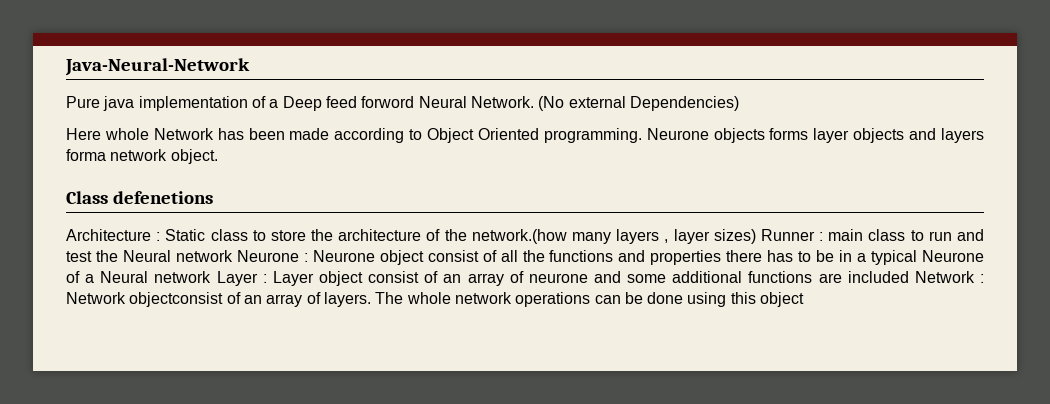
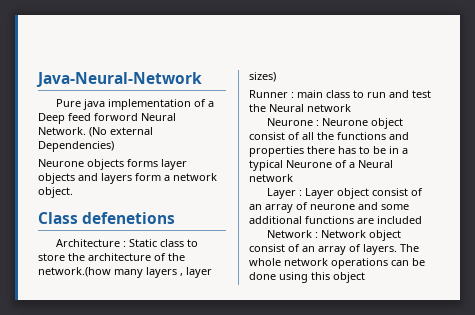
- Here whole Network has been made according to Object Oriented programming. Neurone objects forms layer objects and layers forma network object.
+ Neurone objects forms layer objects and layers form a network object.
- Static class to store the architecture of the network.(how many layers , layer sizes) Runner :
+ Static class to store the architecture of the network.(how many layers , layer sizes)
+ Runner :
- main class to run and test the Neural network Neurone :
+ main class to run and test the Neural network
+ Neurone :
- Neurone object consist of all the functions and properties there has to be in a typical Neurone of a Neural network Layer :
+ Neurone object consist of all the functions and properties there has to be in a typical Neurone of a Neural network
+ Layer :
- Layer object consist of an array of neurone and some additional functions are included Network :
+ Layer object consist of an array of neurone and some additional functions are included
+ Network :
- Network objectconsist of an array of layers.
+ Network object consist of an array of layers.

